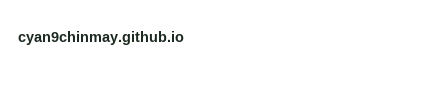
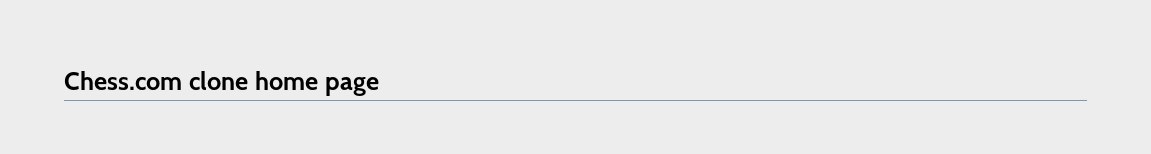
- cyan9chinmay.github.io
+ Chess.com clone home page

